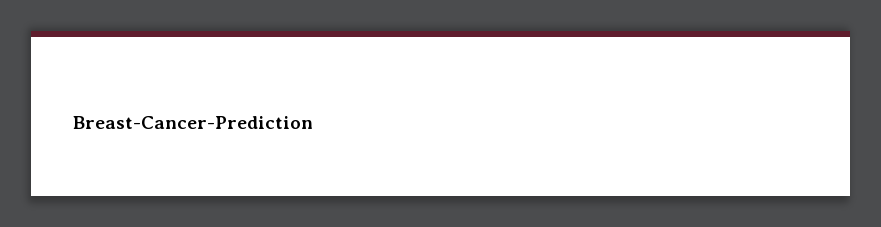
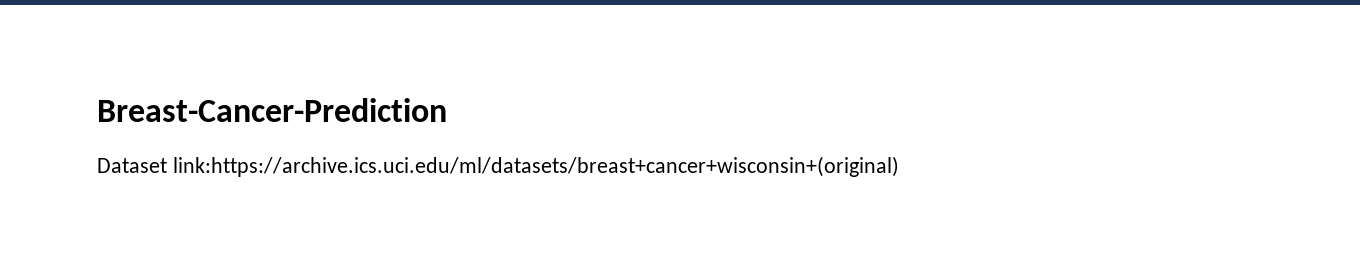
+ Dataset link:https://archive.ics.uci.edu/ml/datasets/breast+cancer+wisconsin+(original)

